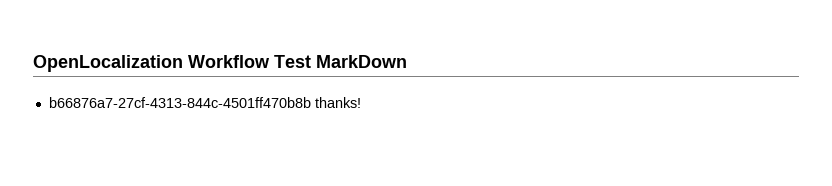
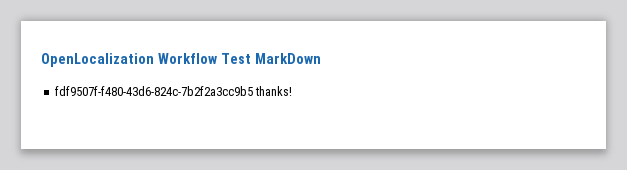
- b66876a7-27cf-4313-844c-4501ff470b8b thanks!
+ fdf9507f-f480-43d6-824c-7b2f2a3cc9b5 thanks!

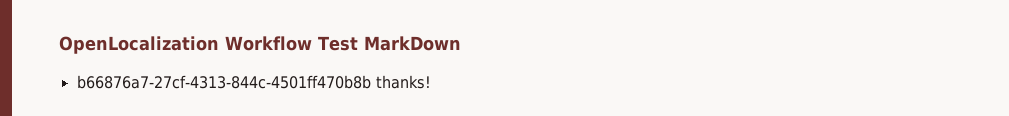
- fdf9507f-f480-43d6-824c-7b2f2a3cc9b5 thanks!
+ b66876a7-27cf-4313-844c-4501ff470b8b thanks!

